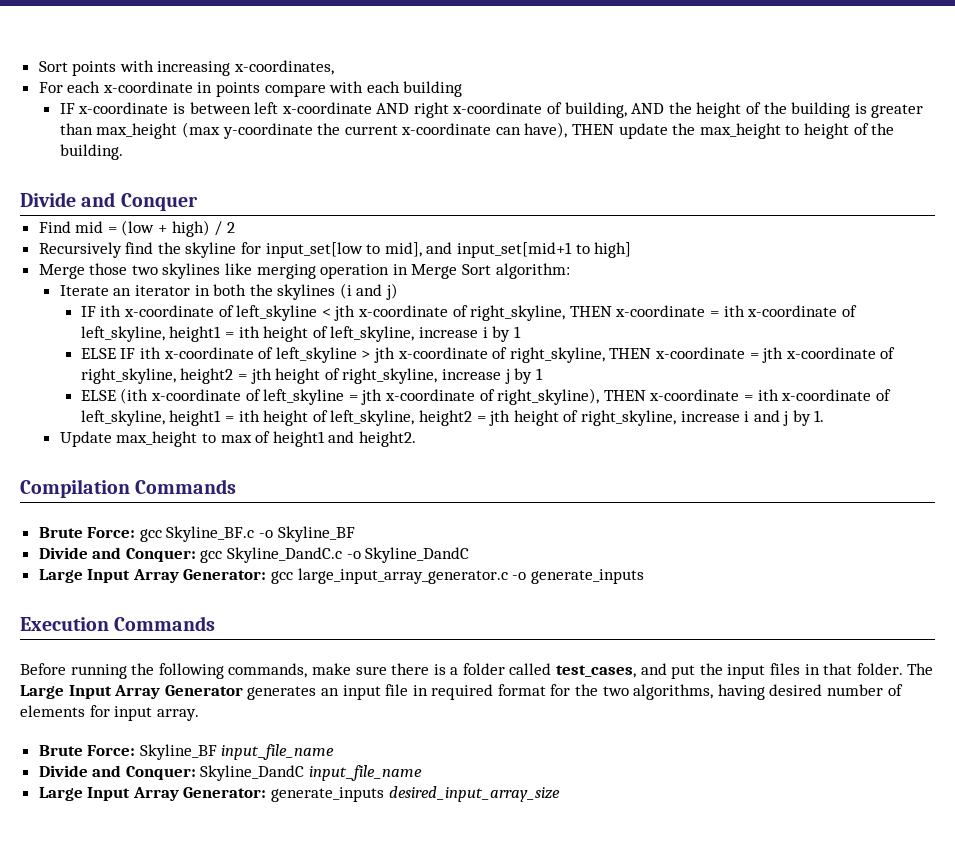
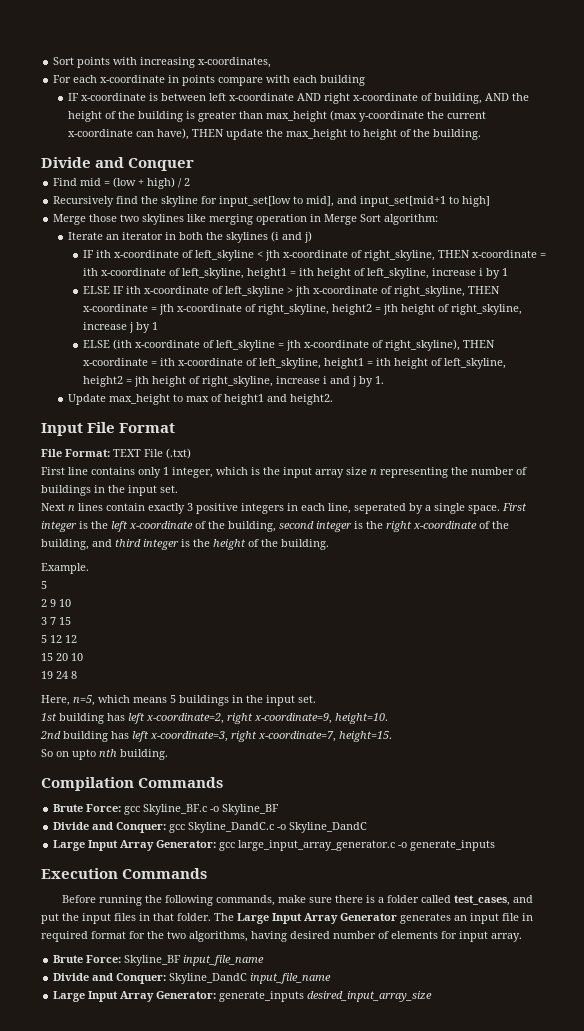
+ Input File Format
+ File Format: TEXT File (.txt)
+ First line contains only 1 integer, which is the input array size n representing the number of buildings in the input set.
+ Next n lines contain exactly 3 positive integers in each line, seperated by a single space. First integer is the left x-coordinate of the building, second integer is the right x-coordinate of the building, and third integer is the height of the building.
+ Example.
+ 5
+ 2 9 10
+ 3 7 15
+ 5 12 12
+ 15 20 10
+ 19 24 8
+ Here, n=5, which means 5 buildings in the input set.
+ 1st building has left x-coordinate=2, right x-coordinate=9, height=10.
+ 2nd building has left x-coordinate=3, right x-coordinate=7, height=15.
+ So on upto nth building.

